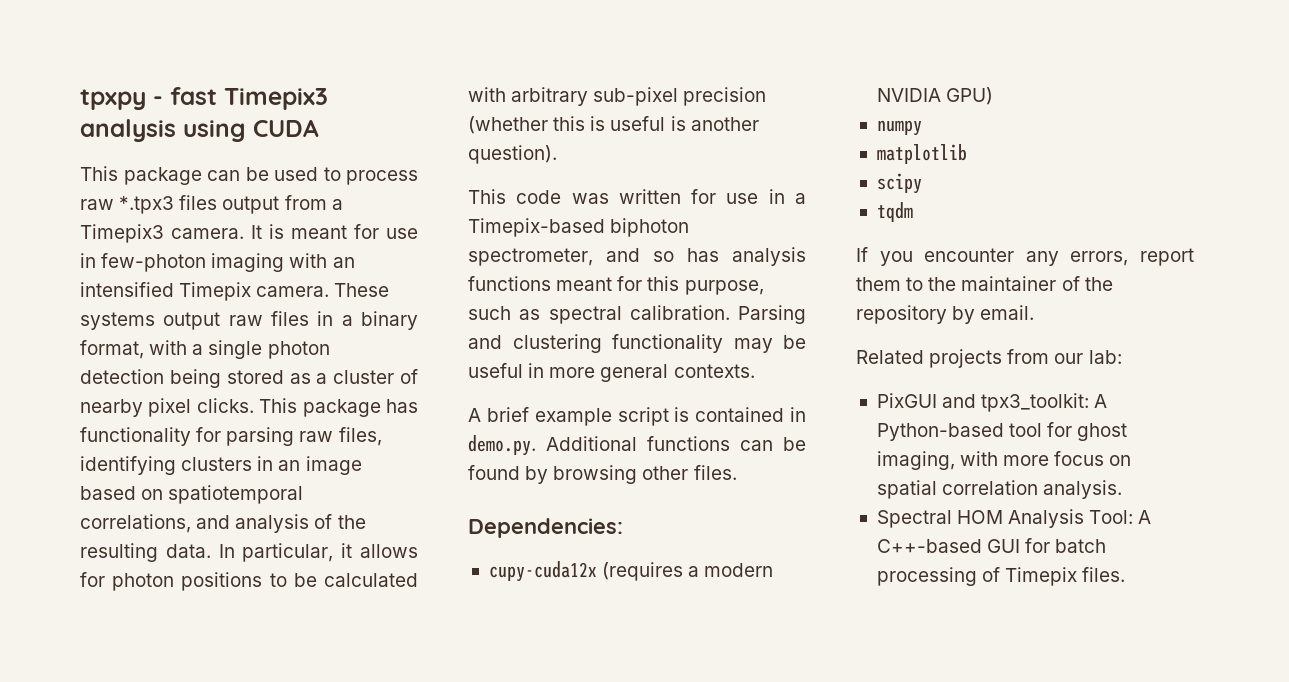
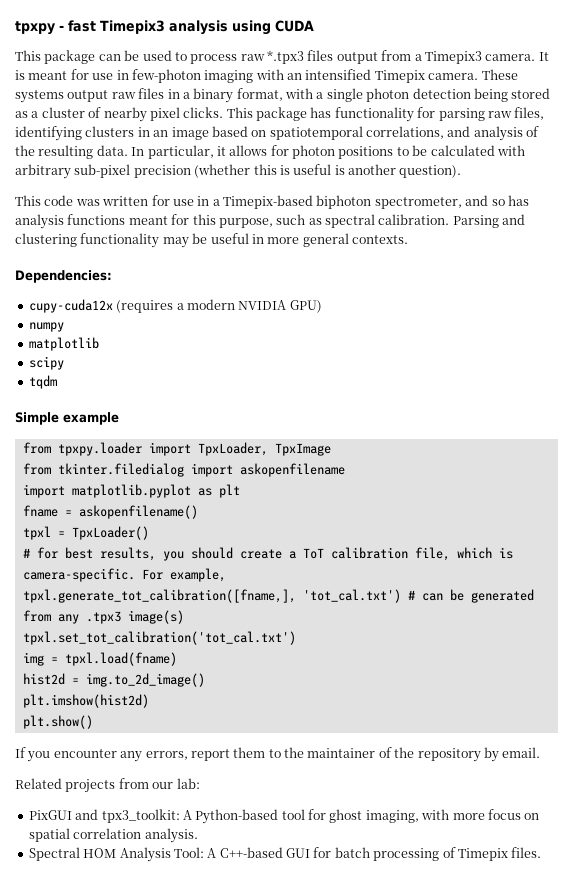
- A brief example script is contained in demo.py. Additional functions can be found by browsing other files.
+ Simple example
+ from tpxpy.loader import TpxLoader, TpxImage
+ from tkinter.filedialog import askopenfilename
+ import matplotlib.pyplot as plt
+ fname = askopenfilename()
+ tpxl = TpxLoader()
+ # for best results, you should create a ToT calibration file, which is camera-specific. For example,
+ tpxl.generate_tot_calibration([fname,], 'tot_cal.txt') # can be generated from any .tpx3 image(s)
+ tpxl.set_tot_calibration('tot_cal.txt')
+ img = tpxl.load(fname)
+ hist2d = img.to_2d_image()
+ plt.imshow(hist2d)
+ plt.show()

